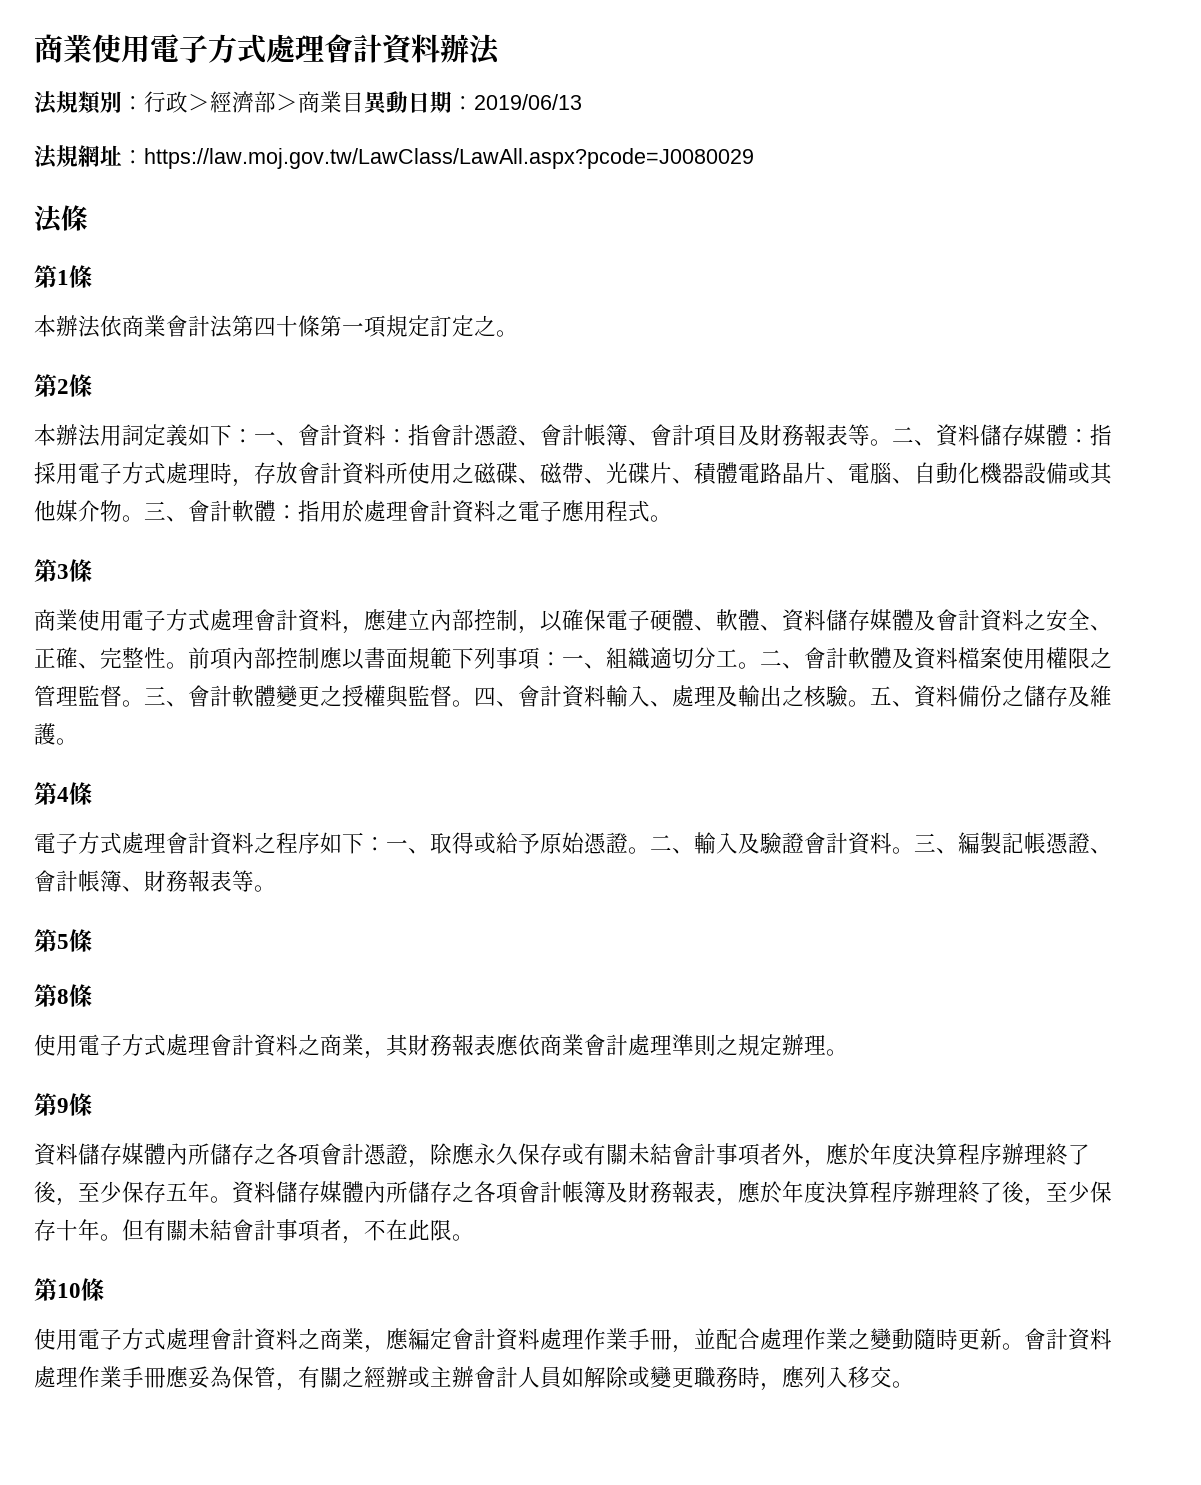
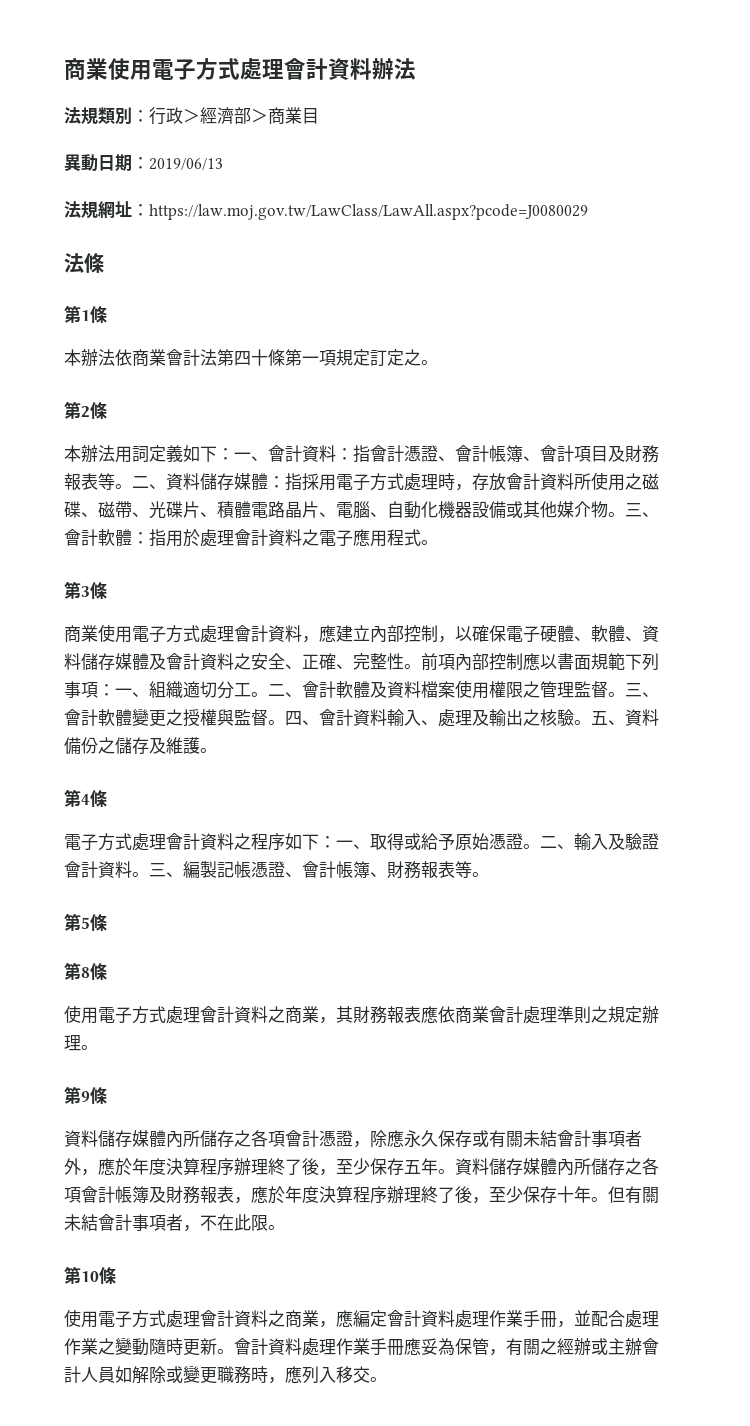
- 法規類別：行政＞經濟部＞商業目異動日期：2019/06/13
+ 法規類別：行政＞經濟部＞商業目
+ 異動日期：2019/06/13

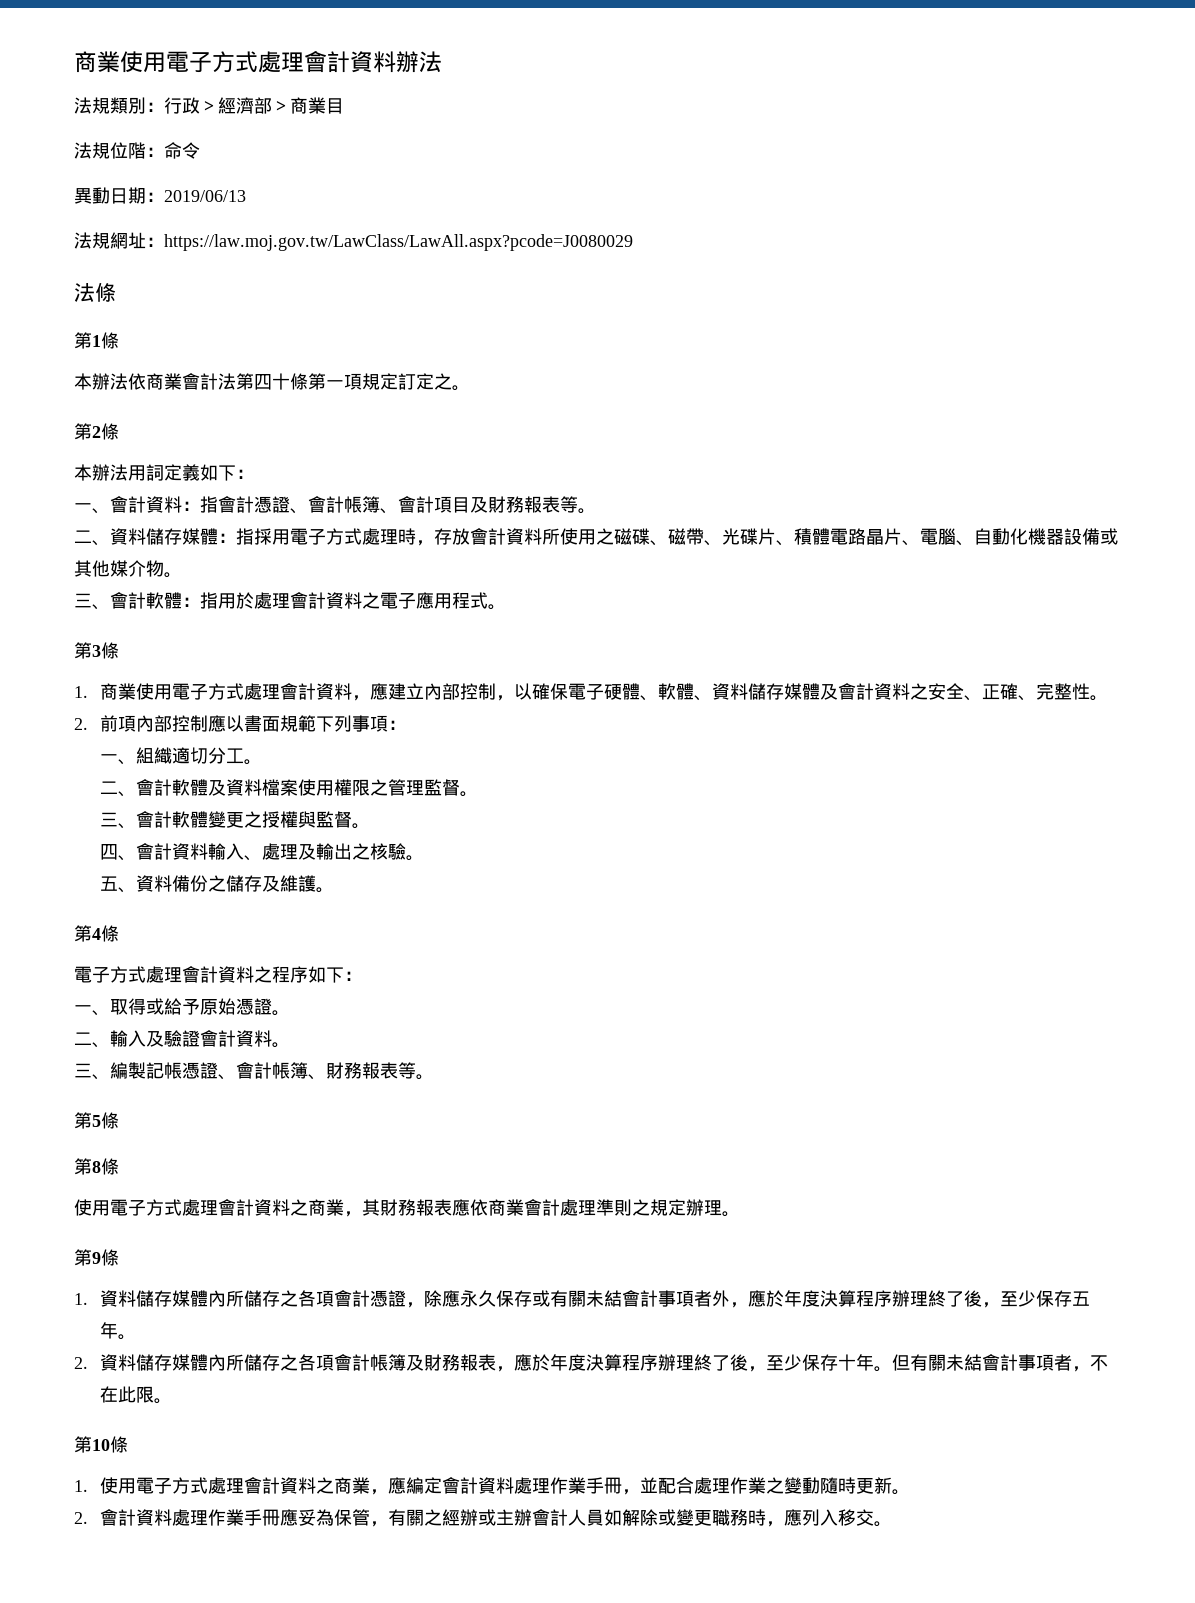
+ 法規位階：命令
- 本辦法用詞定義如下：一、會計資料：
+ 本辦法用詞定義如下：
+ 一、會計資料：
- 指會計憑證、會計帳簿、會計項目及財務報表等。二、資料儲存媒體：
+ 指會計憑證、會計帳簿、會計項目及財務報表等。
+ 二、資料儲存媒體：
- 指採用電子方式處理時，存放會計資料所使用之磁碟、磁帶、光碟片、積體電路晶片、電腦、自動化機器設備或其他媒介物。三、會計軟體：
+ 指採用電子方式處理時，存放會計資料所使用之磁碟、磁帶、光碟片、積體電路晶片、電腦、自動化機器設備或其他媒介物。
+ 三、會計軟體：
- 商業使用電子方式處理會計資料，應建立內部控制，以確保電子硬體、軟體、資料儲存媒體及會計資料之安全、正確、完整性。前項內部控制應以書面規範下列事項：一、組織適切分工。二、會計軟體及資料檔案使用權限之管理監督。三、會計軟體變更之授權與監督。四、會計資料輸入、處理及輸出之核驗。五、資料備份之儲存及維護。
+ 1.商業使用電子方式處理會計資料，應建立內部控制，以確保電子硬體、軟體、資料儲存媒體及會計資料之安全、正確、完整性。
+ 2.前項內部控制應以書面規範下列事項：
+ 一、組織適切分工。
+ 二、會計軟體及資料檔案使用權限之管理監督。
+ 三、會計軟體變更之授權與監督。
+ 四、會計資料輸入、處理及輸出之核驗。
+ 五、資料備份之儲存及維護。
- 電子方式處理會計資料之程序如下：一、取得或給予原始憑證。二、輸入及驗證會計資料。三、編製記帳憑證、會計帳簿、財務報表等。
+ 電子方式處理會計資料之程序如下：
+ 一、取得或給予原始憑證。
+ 二、輸入及驗證會計資料。
+ 三、編製記帳憑證、會計帳簿、財務報表等。
- 資料儲存媒體內所儲存之各項會計憑證，除應永久保存或有關未結會計事項者外，應於年度決算程序辦理終了後，至少保存五年。資料儲存媒體內所儲存之各項會計帳簿及財務報表，應於年度決算程序辦理終了後，至少保存十年。
+ 1.資料儲存媒體內所儲存之各項會計憑證，除應永久保存或有關未結會計事項者外，應於年度決算程序辦理終了後，至少保存五年。
+ 2.資料儲存媒體內所儲存之各項會計帳簿及財務報表，應於年度決算程序辦理終了後，至少保存十年。
- 使用電子方式處理會計資料之商業，應編定會計資料處理作業手冊，並配合處理作業之變動隨時更新。會計資料處理作業手冊應妥為保管，有關之經辦或主辦會計人員如解除或變更職務時，應列入移交。
+ 1.使用電子方式處理會計資料之商業，應編定會計資料處理作業手冊，並配合處理作業之變動隨時更新。
+ 2.會計資料處理作業手冊應妥為保管，有關之經辦或主辦會計人員如解除或變更職務時，應列入移交。

